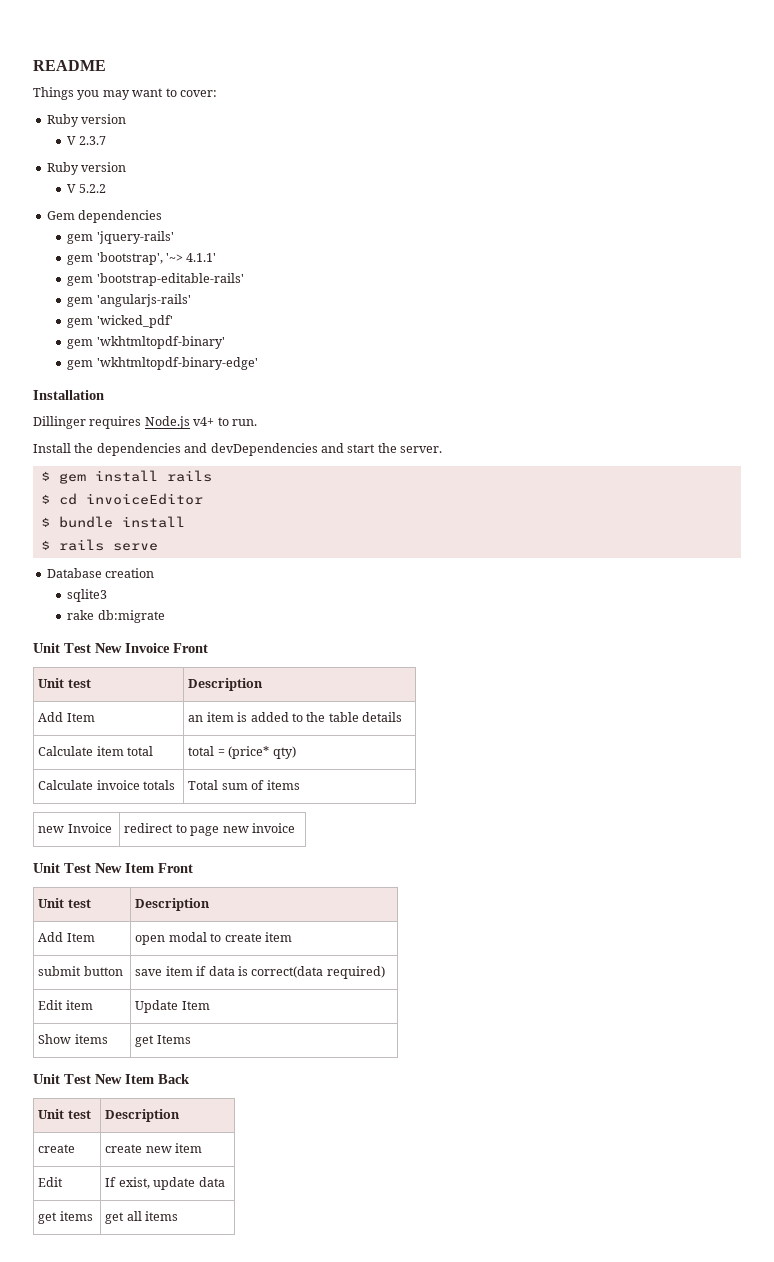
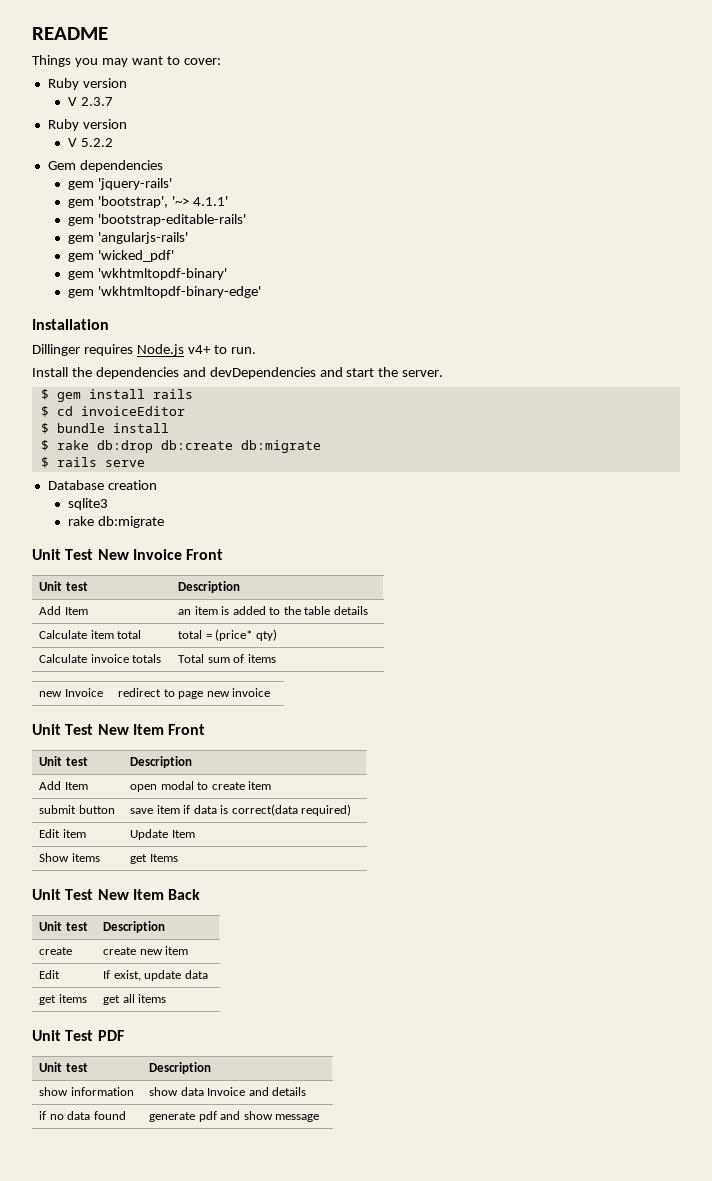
+ $ rake db:drop db:create db:migrate
+ Unit Test PDF
+ Unit test | Description
+ show information | show data Invoice and details
+ if no data found | generate pdf and show message

